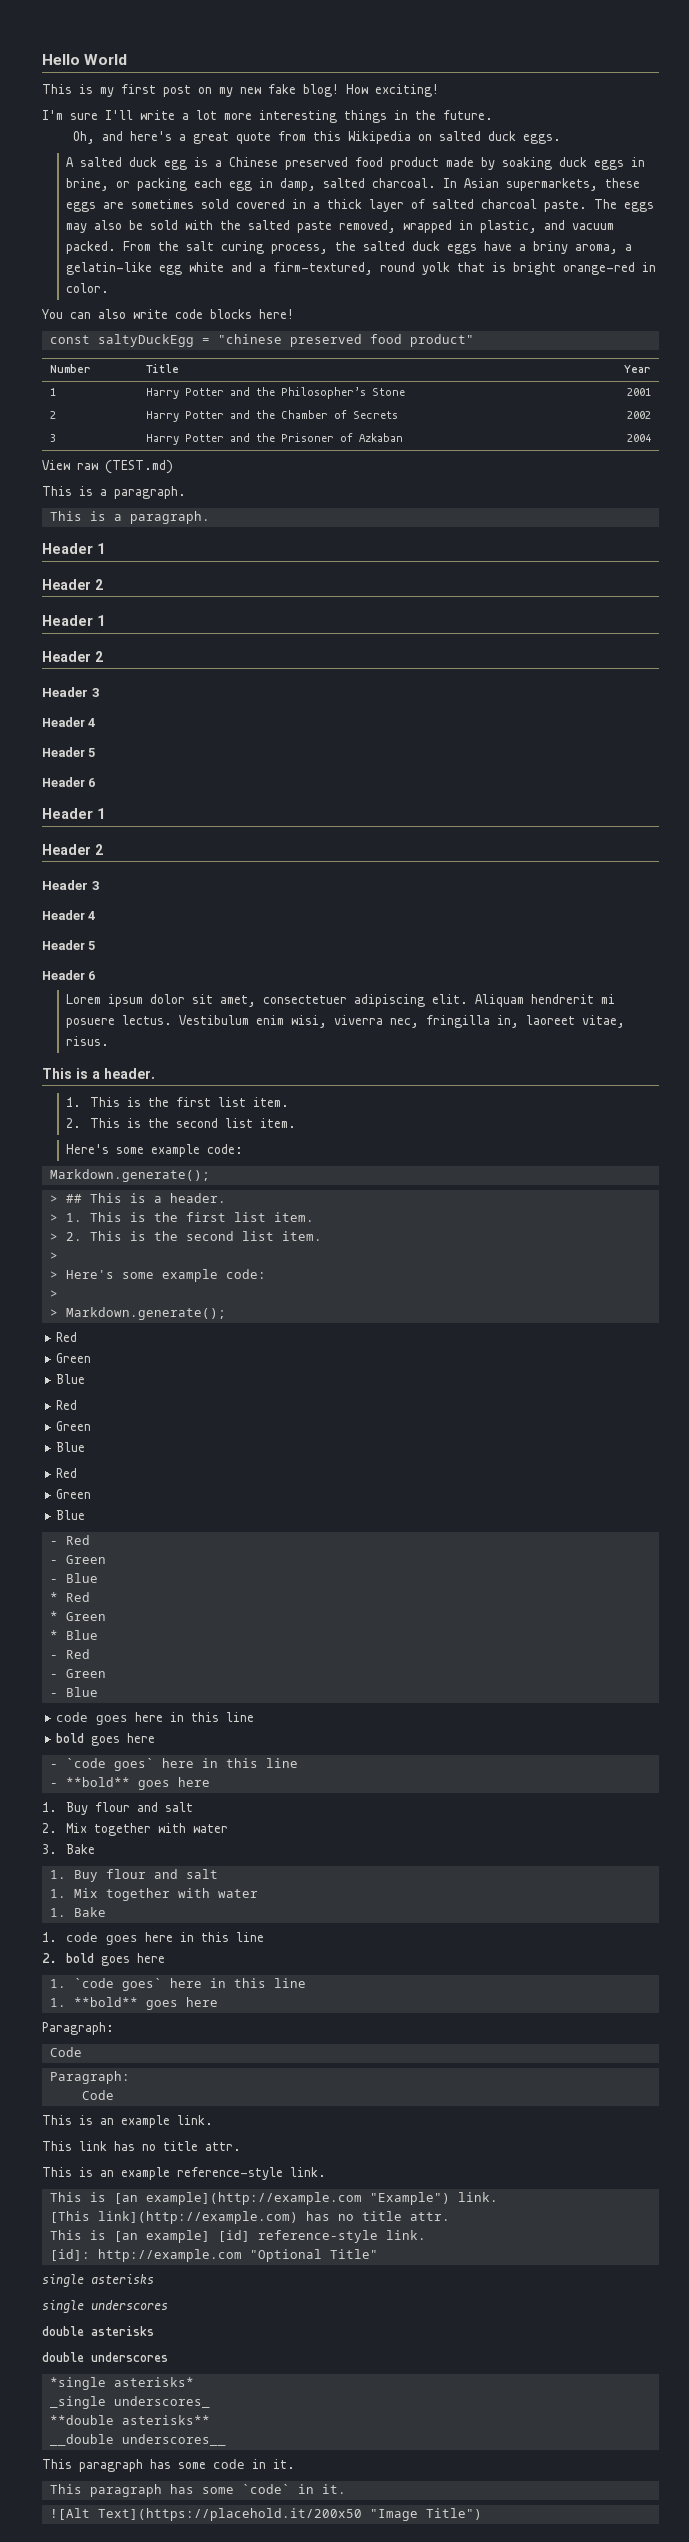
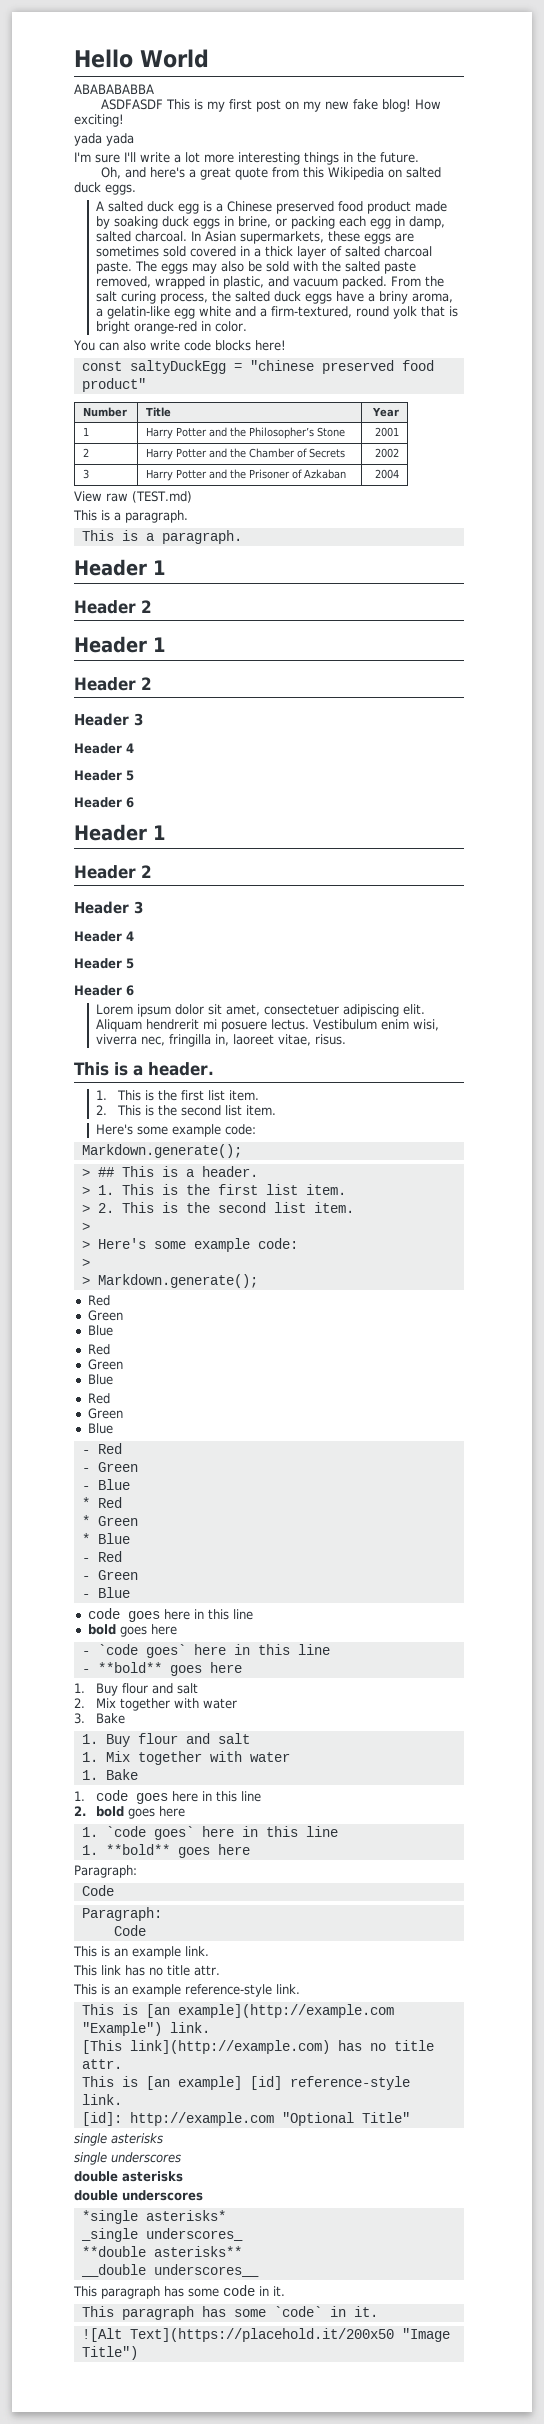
- This is my first post on my new fake blog!
+ ABABABABBA
+ ASDFASDF This is my first post on my new fake blog!
+ yada yada

